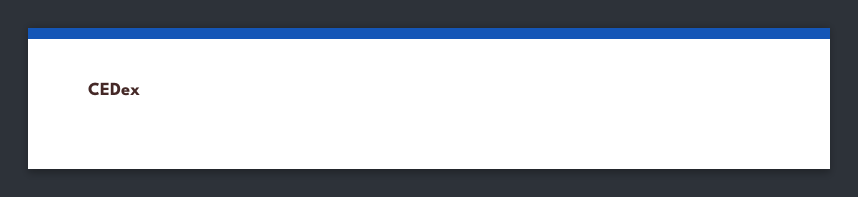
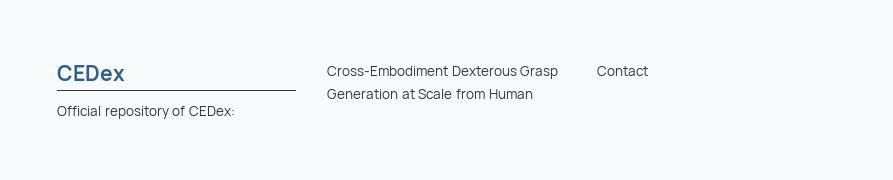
+ Official repository of CEDex: Cross-Embodiment Dexterous Grasp Generation at Scale from Human Contact

